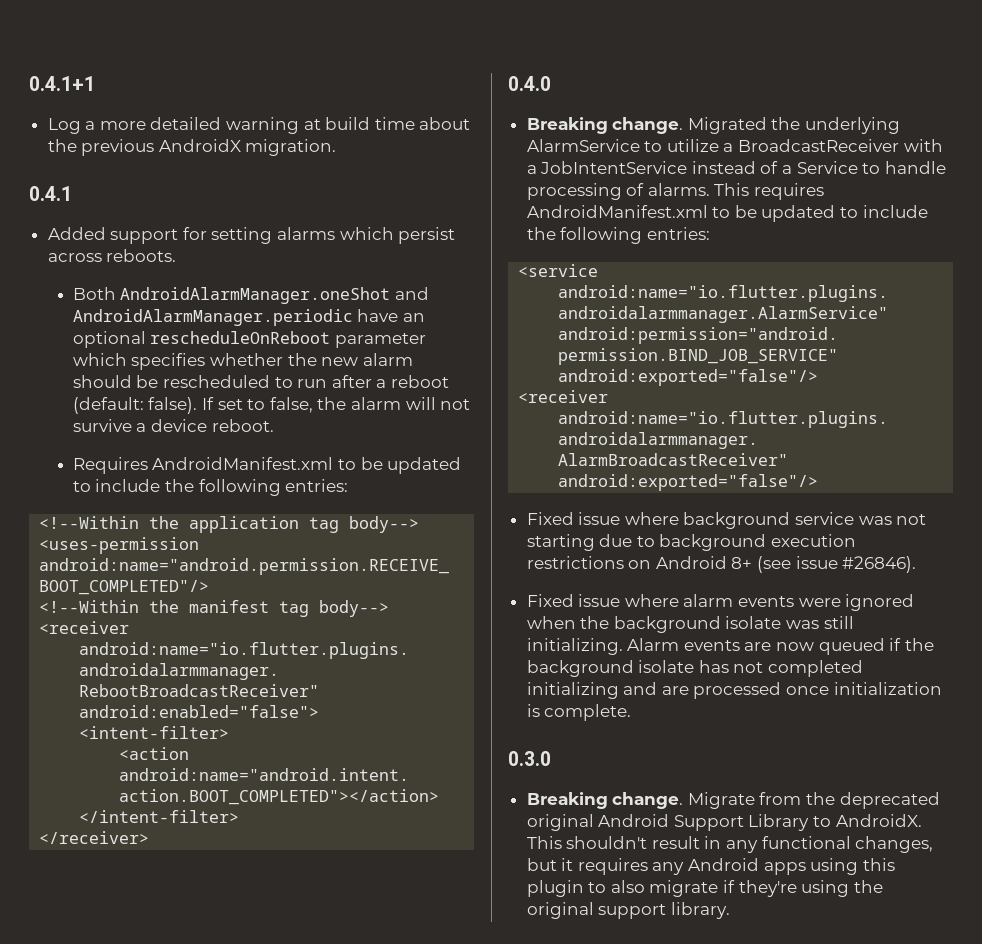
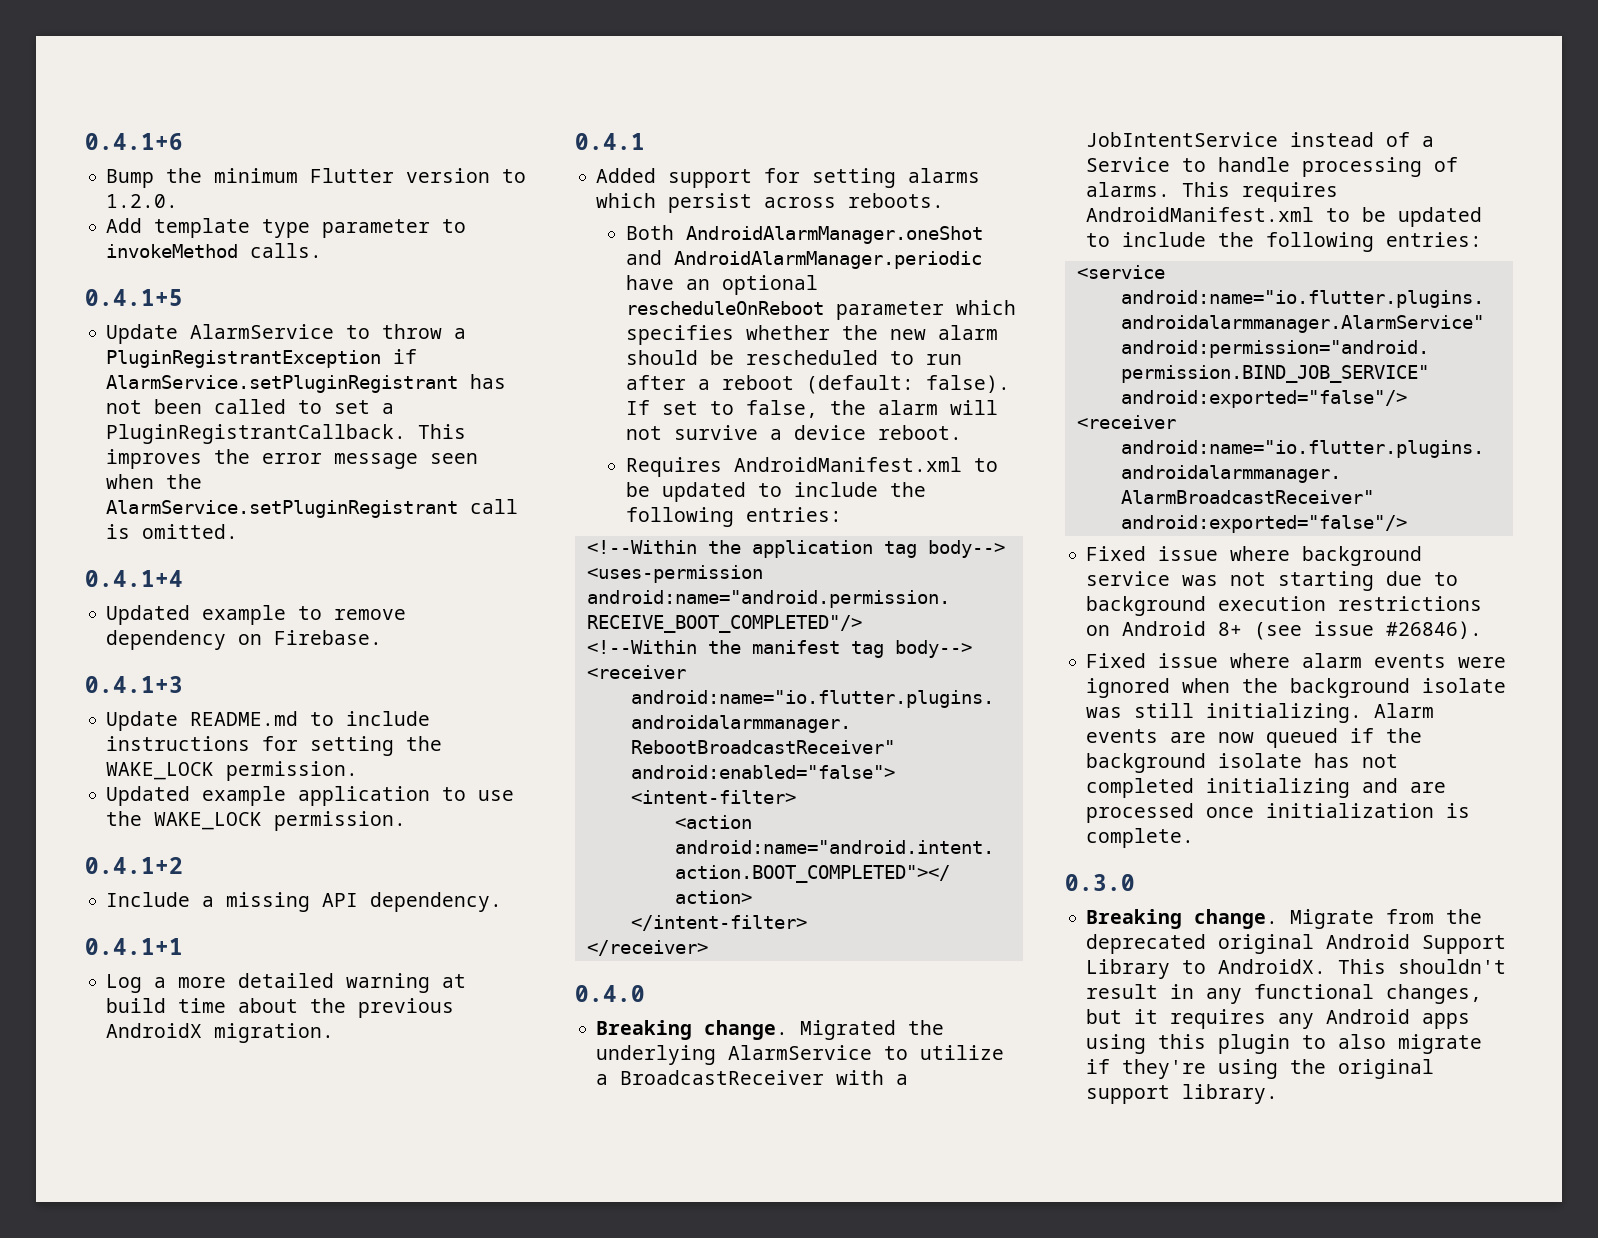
+ 0.4.1+6
+ Bump the minimum Flutter version to 1.2.0.
+ Add template type parameter to invokeMethod calls.
+ 0.4.1+5
+ Update AlarmService to throw a PluginRegistrantException if AlarmService.setPluginRegistrant has not been called to set a PluginRegistrantCallback. This improves the error message seen when the AlarmService.setPluginRegistrant call is omitted.
+ 0.4.1+4
+ Updated example to remove dependency on Firebase.
+ 0.4.1+3
+ Update README.md to include instructions for setting the WAKE_LOCK permission.
+ Updated example application to use the WAKE_LOCK permission.
+ 0.4.1+2
+ Include a missing API dependency.

